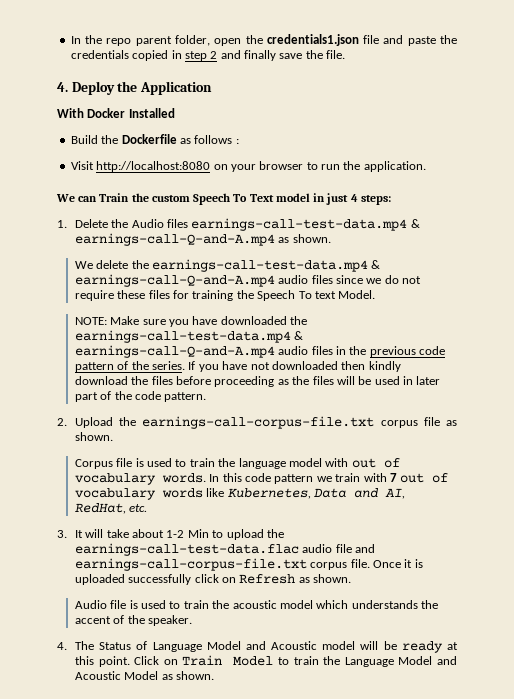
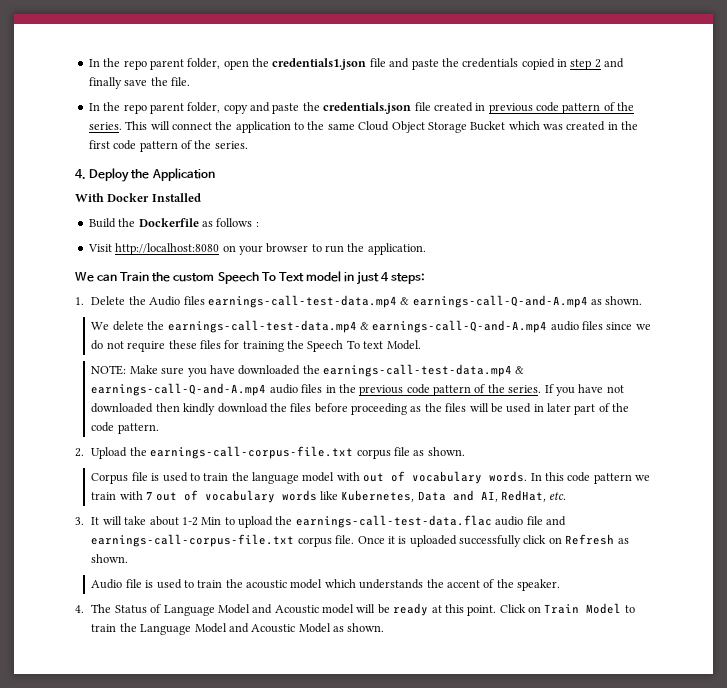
+ In the repo parent folder, copy and paste the credentials.json file created in previous code pattern of the series. This will connect the application to the same Cloud Object Storage Bucket which was created in the first code pattern of the series.

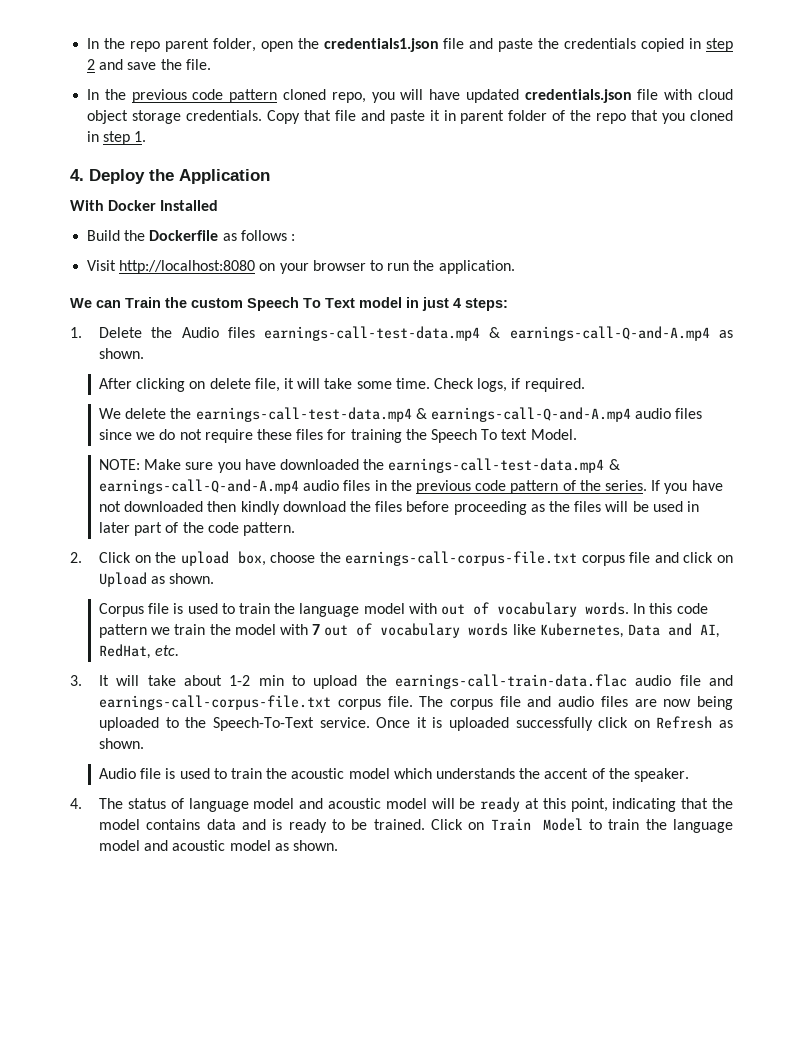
- In the repo parent folder, open the credentials1.json file and paste the credentials copied in step 2 and finally save the file.
+ In the repo parent folder, open the credentials1.json file and paste the credentials copied in step 2 and save the file.
- In the repo parent folder, copy and paste the credentials.json file created in previous code pattern of the series. This will connect the application to the same Cloud Object Storage Bucket which was created in the first code pattern of the series.
+ In the previous code pattern cloned repo, you will have updated credentials.json file with cloud object storage credentials. Copy that file and paste it in parent folder of the repo that you cloned in step 1.
+ After clicking on delete file, it will take some time. Check logs, if required.
- 2. Upload the earnings-call-corpus-file.txt corpus file as shown.
+ 2. Click on the upload box, choose the earnings-call-corpus-file.txt corpus file and click on Upload as shown.
- In this code pattern we train with 7 out of vocabulary words like Kubernetes, Data and AI, RedHat, etc.
+ In this code pattern we train the model with 7 out of vocabulary words like Kubernetes, Data and AI, RedHat, etc.
- 3. It will take about 1-2 Min to upload the earnings-call-test-data.flac audio file and earnings-call-corpus-file.txt corpus file.
+ 3. It will take about 1-2 min to upload the earnings-call-train-data.flac audio file and earnings-call-corpus-file.txt corpus file.
+ The corpus file and audio files are now being uploaded to the Speech-To-Text service.
- 4. The Status of Language Model and Acoustic model will be ready at this point.
+ 4. The status of language model and acoustic model will be ready at this point, indicating that the model contains data and is ready to be trained.
- Click on Train Model to train the Language Model and Acoustic Model as shown.
+ Click on Train Model to train the language model and acoustic model as shown.

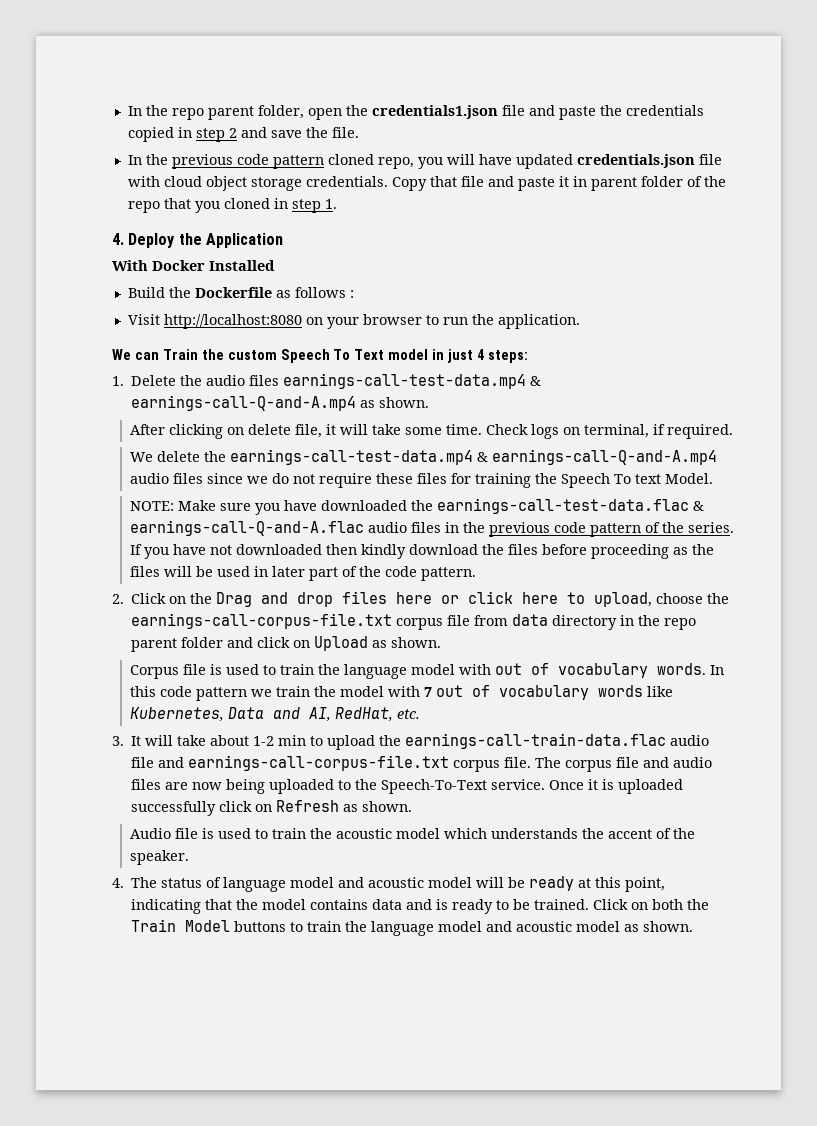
- 1. Delete the Audio files earnings-call-test-data.mp4 & earnings-call-Q-and-A.mp4 as shown.
+ 1. Delete the audio files earnings-call-test-data.mp4 & earnings-call-Q-and-A.mp4 as shown.
- Check logs, if required.
+ Check logs on terminal, if required.
- NOTE: Make sure you have downloaded the earnings-call-test-data.mp4 & earnings-call-Q-and-A.mp4 audio files in the previous code pattern of the series.
+ NOTE: Make sure you have downloaded the earnings-call-test-data.flac & earnings-call-Q-and-A.flac audio files in the previous code pattern of the series.
- 2. Click on the upload box, choose the earnings-call-corpus-file.txt corpus file and click on Upload as shown.
+ 2. Click on the Drag and drop files here or click here to upload, choose the earnings-call-corpus-file.txt corpus file from data directory in the repo parent folder and click on Upload as shown.
- Click on Train Model to train the language model and acoustic model as shown.
+ Click on both the Train Model buttons to train the language model and acoustic model as shown.

